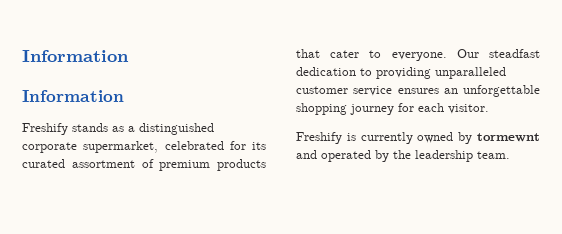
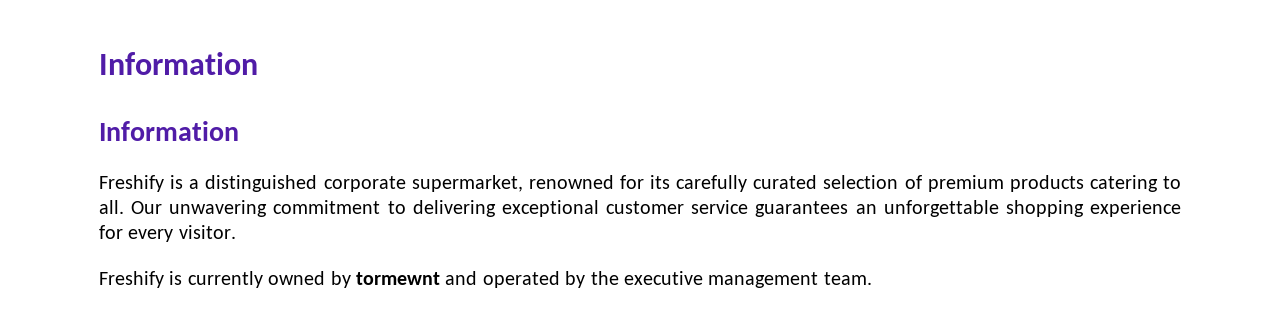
- Freshify stands as a distinguished corporate supermarket, celebrated for its curated assortment of premium products that cater to everyone. Our steadfast dedication to providing unparalleled customer service ensures an unforgettable shopping journey for each visitor.
+ Freshify is a distinguished corporate supermarket, renowned for its carefully curated selection of premium products catering to all. Our unwavering commitment to delivering exceptional customer service guarantees an unforgettable shopping experience for every visitor.
- Freshify is currently owned by tormewnt and operated by the leadership team.
+ Freshify is currently owned by tormewnt and operated by the executive management team.

